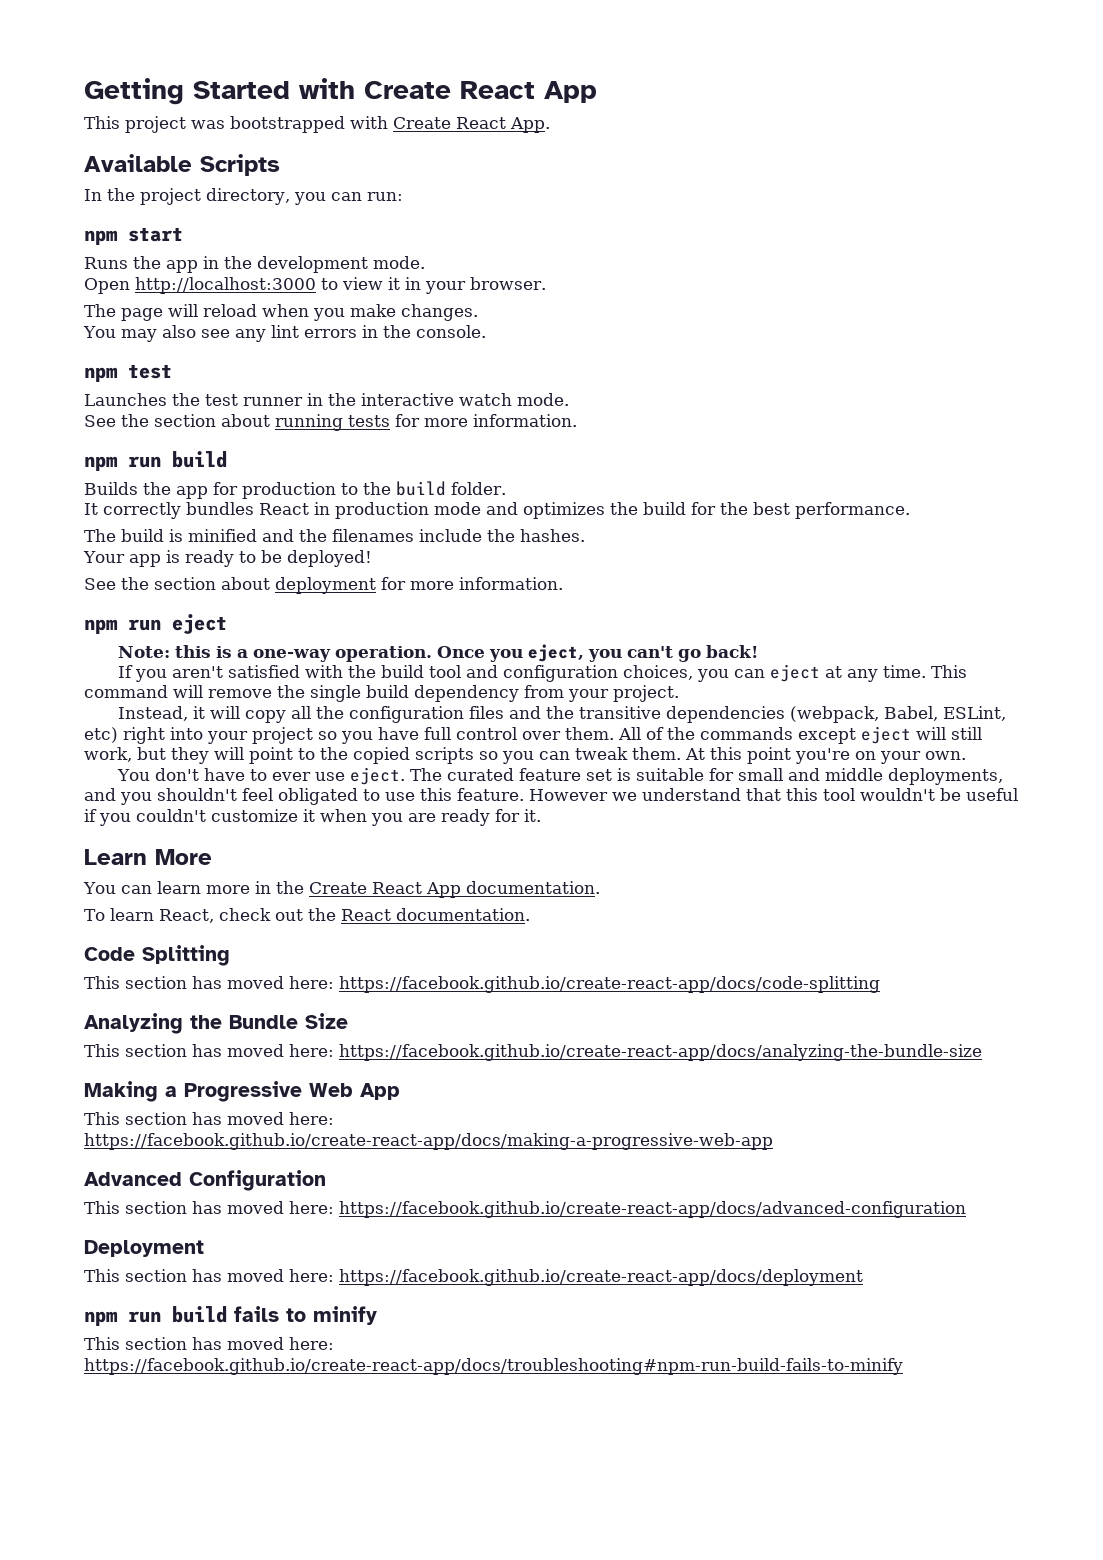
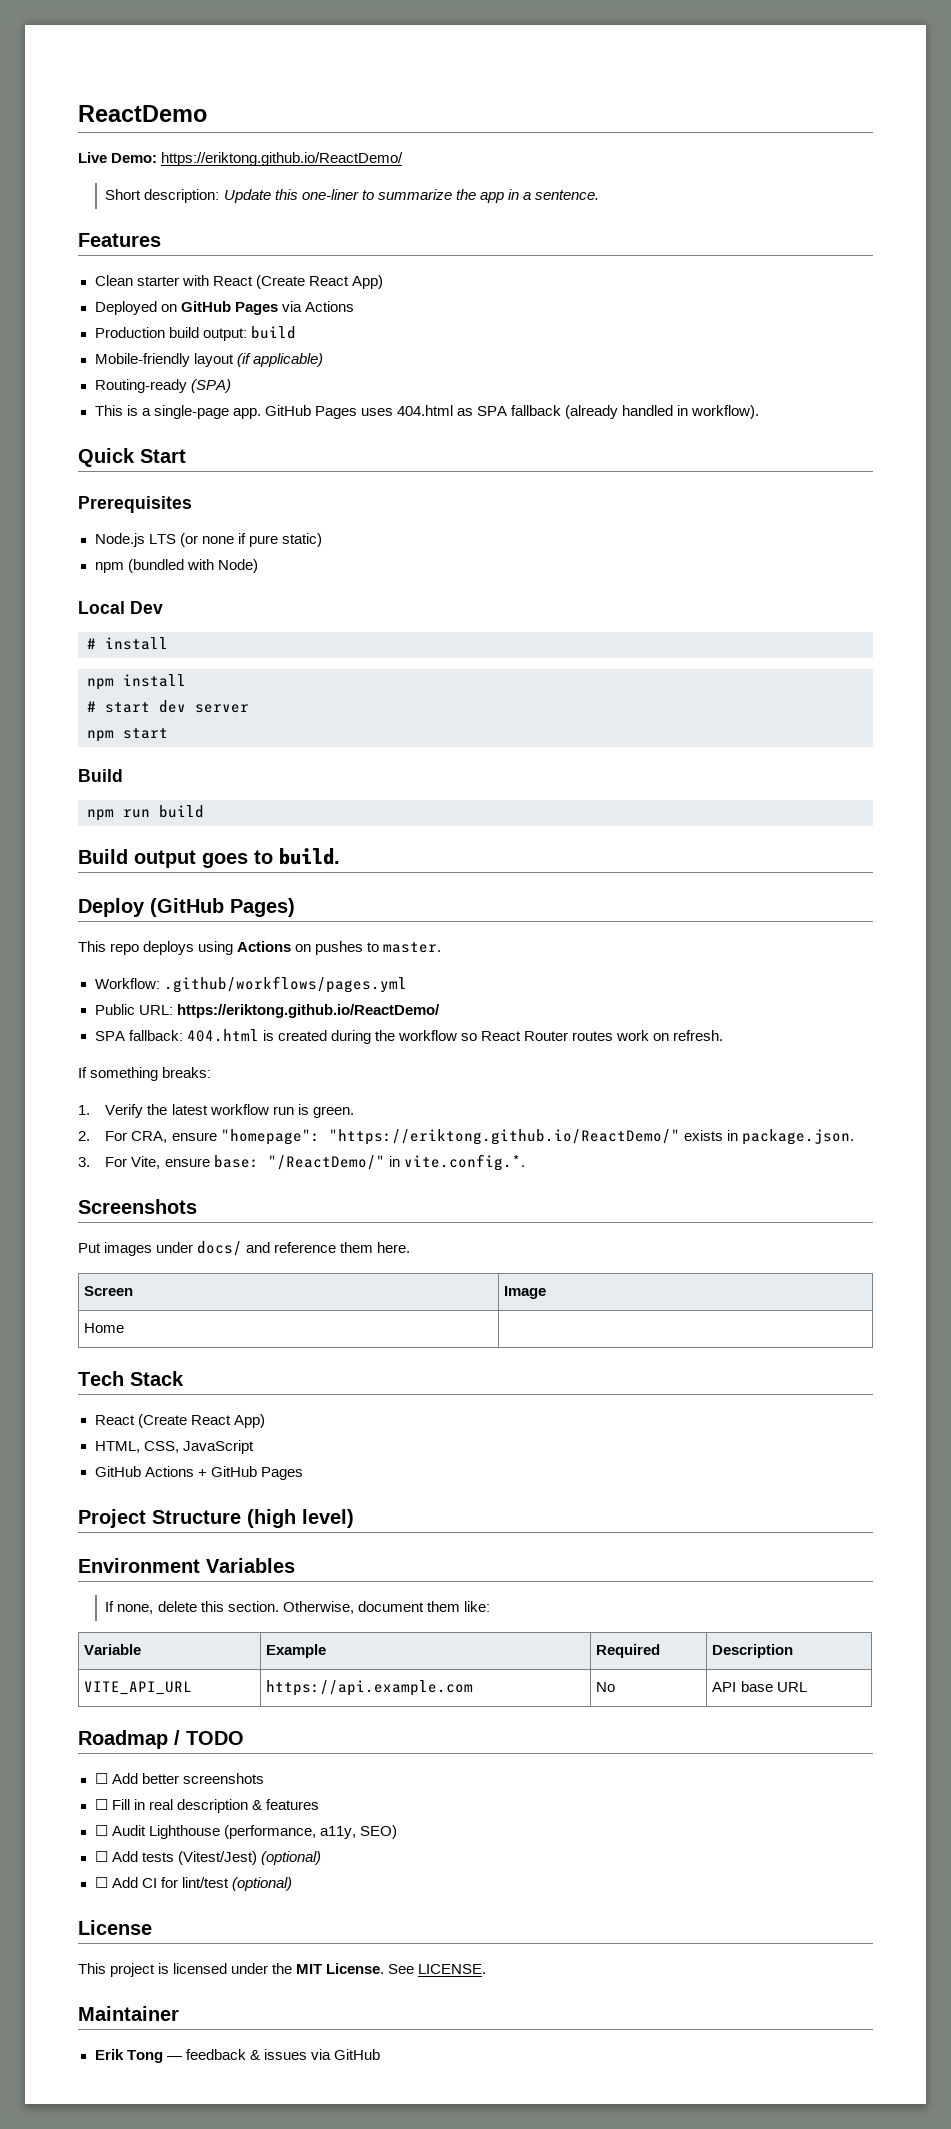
- Getting Started with Create React App
- This project was bootstrapped with Create React App.
- Available Scripts
- In the project directory, you can run:
+ ReactDemo
+ Live Demo: https://eriktong.github.io/ReactDemo/
+ Short description: Update this one-liner to summarize the app in a sentence.
+ Features
+ Clean starter with React (Create React App)
+ Deployed on GitHub Pages via Actions
+ Production build output: build
+ Mobile-friendly layout (if applicable)
+ Routing-ready (SPA)
+ This is a single-page app. GitHub Pages uses 404.html as SPA fallback (already handled in workflow).
+ Quick Start
+ Prerequisites
+ Node.js LTS (or none if pure static)
+ npm (bundled with Node)
+ Local Dev
+ # install
+ npm install
+ # start dev server
  npm start
- Runs the app in the development mode.
- Open http://localhost:3000 to view it in your browser.
- The page will reload when you make changes.
- You may also see any lint errors in the console.
- npm test
- Launches the test runner in the interactive watch mode.
- See the section about running tests for more information.
+ Build
  npm run build
- Builds the app for production to the build folder.
- It correctly bundles React in production mode and optimizes the build for the best performance.
- The build is minified and the filenames include the hashes.
- Your app is ready to be deployed!
- See the section about deployment for more information.
- npm run eject
- Note: this is a one-way operation. Once you eject, you can't go back!
- If you aren't satisfied with the build tool and configuration choices, you can eject at any time. This command will remove the single build dependency from your project.
- Instead, it will copy all the configuration files and the transitive dependencies (webpack, Babel, ESLint, etc) right into your project so you have full control over them. All of the commands except eject will still work, but they will point to the copied scripts so you can tweak them. At this point you're on your own.
- You don't have to ever use eject. The curated feature set is suitable for small and middle deployments, and you shouldn't feel obligated to use this feature. However we understand that this tool wouldn't be useful if you couldn't customize it when you are ready for it.
- Learn More
- You can learn more in the Create React App documentation.
- To learn React, check out the React documentation.
- Code Splitting
- This section has moved here: https://facebook.github.io/create-react-app/docs/code-splitting
- Analyzing the Bundle Size
- This section has moved here: https://facebook.github.io/create-react-app/docs/analyzing-the-bundle-size
- Making a Progressive Web App
- This section has moved here: https://facebook.github.io/create-react-app/docs/making-a-progressive-web-app
- Advanced Configuration
- This section has moved here: https://facebook.github.io/create-react-app/docs/advanced-configuration
- Deployment
- This section has moved here: https://facebook.github.io/create-react-app/docs/deployment
- npm run build fails to minify
- This section has moved here: https://facebook.github.io/create-react-app/docs/troubleshooting#npm-run-build-fails-to-minify
+ Build output goes to build.
+ Deploy (GitHub Pages)
+ This repo deploys using Actions on pushes to master.
+ Workflow: .github/workflows/pages.yml
+ Public URL: https://eriktong.github.io/ReactDemo/
+ SPA fallback: 404.html is created during the workflow so React Router routes work on refresh.
+ If something breaks:
+ 1. Verify the latest workflow run is green.
+ 2. For CRA, ensure "homepage": "https://eriktong.github.io/ReactDemo/" exists in package.json.
+ 3. For Vite, ensure base: "/ReactDemo/" in vite.config.*.
+ Screenshots
+ Put images under docs/ and reference them here.
+ Screen | Image
+ Home |
+ Tech Stack
+ React (Create React App)
+ HTML, CSS, JavaScript
+ GitHub Actions + GitHub Pages
+ Project Structure (high level)
+ Environment Variables
+ If none, delete this section. Otherwise, document them like:
+ Variable | Example | Required | Description
+ VITE_API_URL | https://api.example.com | No | API base URL
+ Roadmap / TODO
+ ☐ Add better screenshots
+ ☐ Fill in real description & features
+ ☐ Audit Lighthouse (performance, a11y, SEO)
+ ☐ Add tests (Vitest/Jest) (optional)
+ ☐ Add CI for lint/test (optional)
+ License
+ This project is licensed under the MIT License. See LICENSE.
+ Maintainer
+ Erik Tong — feedback & issues via GitHub

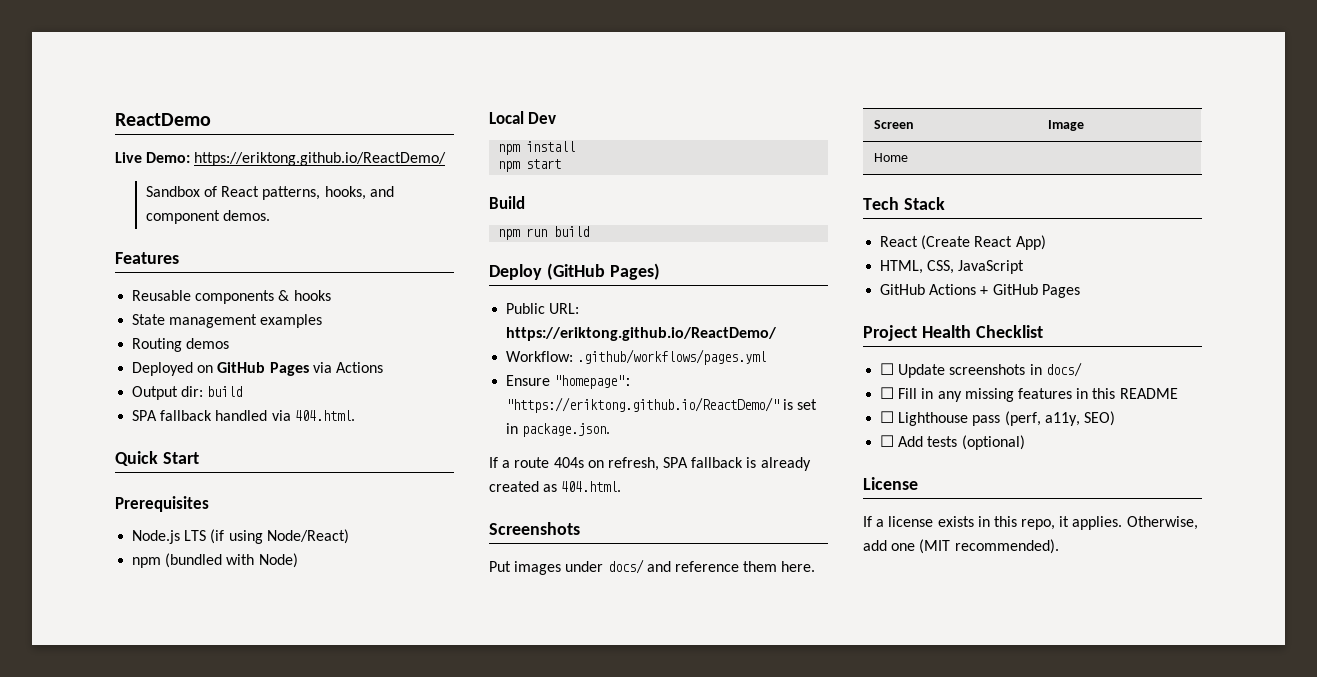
- Short description: Update this one-liner to summarize the app in a sentence.
+ Sandbox of React patterns, hooks, and component demos.
  Features
- Clean starter with React (Create React App)
+ Reusable components & hooks
+ State management examples
+ Routing demos
- Production build output: build
- Mobile-friendly layout (if applicable)
- Routing-ready (SPA)
- This is a single-page app. GitHub Pages uses 404.html as SPA fallback (already handled in workflow).
+ Output dir: build
+ SPA fallback handled via 404.html.
- Node.js LTS (or none if pure static)
+ Node.js LTS (if using Node/React)
- # install
- # start dev server
- Build output goes to build.
  Deploy (GitHub Pages)
- This repo deploys using Actions on pushes to master.
+ Public URL: https://eriktong.github.io/ReactDemo/
  Workflow: .github/workflows/pages.yml
- Public URL: https://eriktong.github.io/ReactDemo/
- SPA fallback: 404.html is created during the workflow so React Router routes work on refresh.
- If something breaks:
- 1. Verify the latest workflow run is green.
- 2. For CRA, ensure "homepage": "https://eriktong.github.io/ReactDemo/" exists in package.json.
- 3. For Vite, ensure base: "/ReactDemo/" in vite.config.*.
+ Ensure "homepage": "https://eriktong.github.io/ReactDemo/" is set in package.json.
+ If a route 404s on refresh, SPA fallback is already created as 404.html.
- Project Structure (high level)
- Environment Variables
- If none, delete this section. Otherwise, document them like:
- Variable | Example | Required | Description
- VITE_API_URL | https://api.example.com | No | API base URL
- Roadmap / TODO
- ☐ Add better screenshots
+ Project Health Checklist
+ ☐ Update screenshots in docs/
- ☐ Fill in real description & features
- ☐ Audit Lighthouse (performance, a11y, SEO)
+ ☐ Fill in any missing features in this README
+ ☐ Lighthouse pass (perf, a11y, SEO)
- ☐ Add tests (Vitest/Jest) (optional)
- ☐ Add CI for lint/test (optional)
+ ☐ Add tests (optional)
  License
- This project is licensed under the MIT License. See LICENSE.
- Maintainer
- Erik Tong — feedback & issues via GitHub
+ If a license exists in this repo, it applies. Otherwise, add one (MIT recommended).

